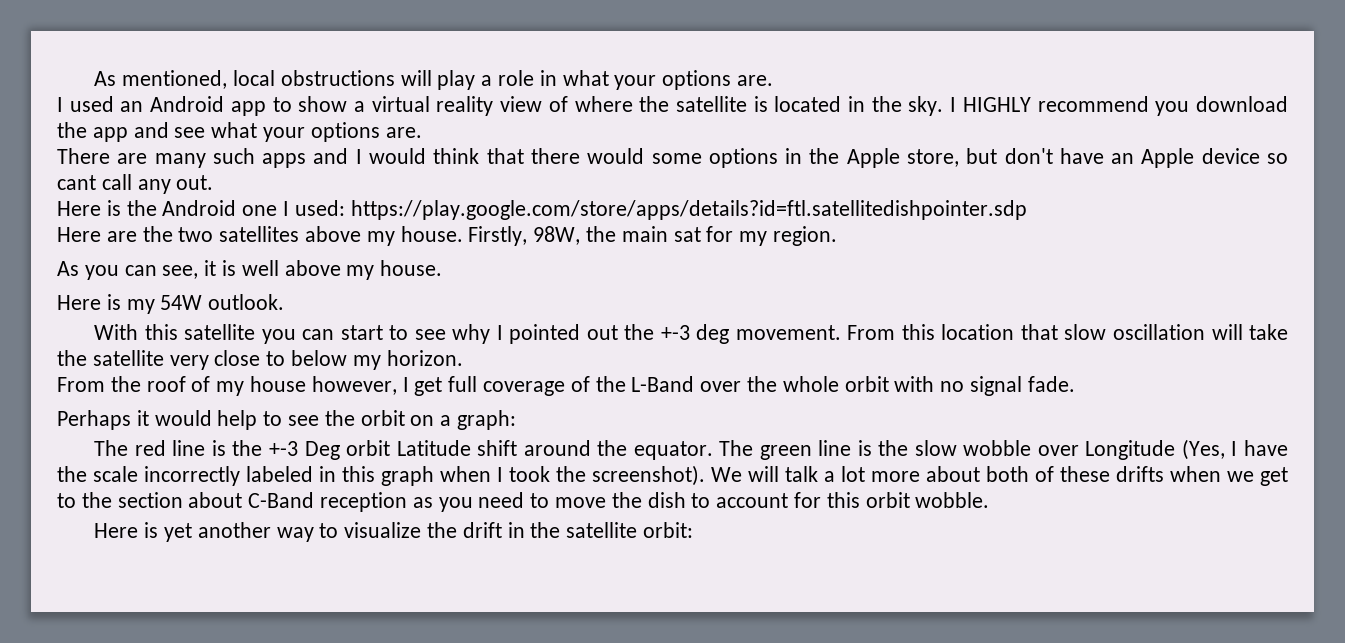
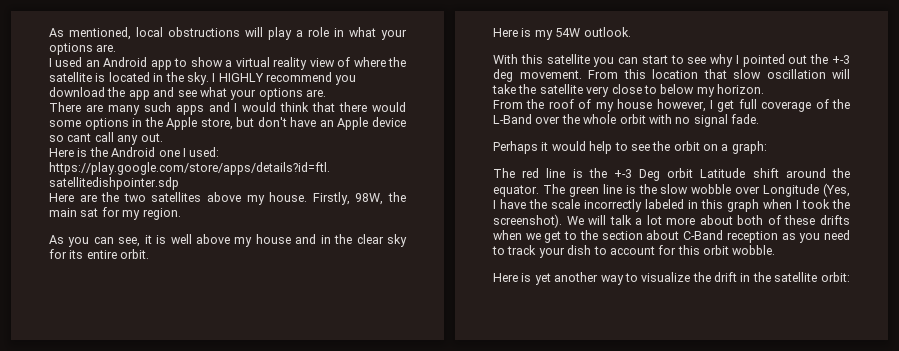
- As you can see, it is well above my house.
+ As you can see, it is well above my house and in the clear sky for its entire orbit.
- We will talk a lot more about both of these drifts when we get to the section about C-Band reception as you need to move the dish to account for this orbit wobble.
+ We will talk a lot more about both of these drifts when we get to the section about C-Band reception as you need to track your dish to account for this orbit wobble.

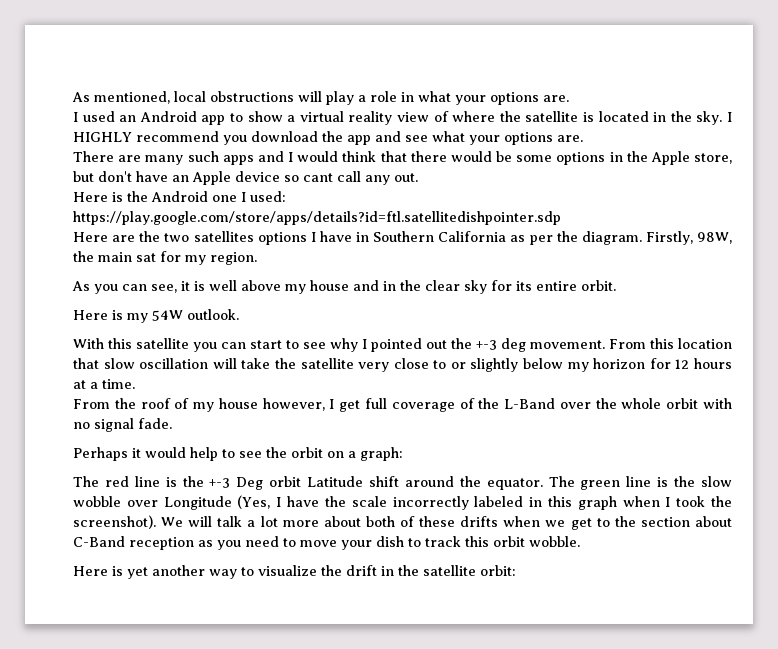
- There are many such apps and I would think that there would some options in the Apple store, but don't have an Apple device so cant call any out.
+ There are many such apps and I would think that there would be some options in the Apple store, but don't have an Apple device so cant call any out.
- Here are the two satellites above my house.
+ Here are the two satellites options I have in Southern California as per the diagram.
- From this location that slow oscillation will take the satellite very close to below my horizon.
+ From this location that slow oscillation will take the satellite very close to or slightly below my horizon for 12 hours at a time.
- We will talk a lot more about both of these drifts when we get to the section about C-Band reception as you need to track your dish to account for this orbit wobble.
+ We will talk a lot more about both of these drifts when we get to the section about C-Band reception as you need to move your dish to track this orbit wobble.

